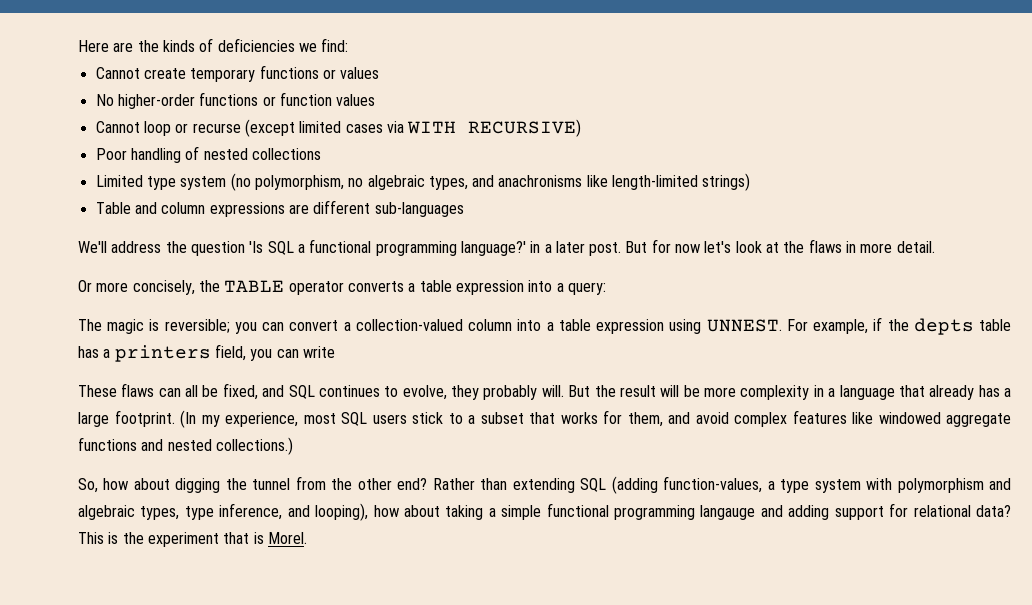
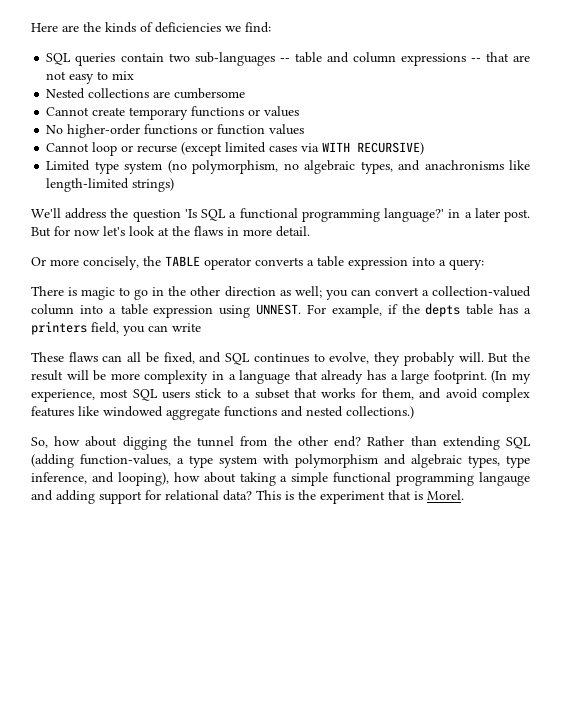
+ SQL queries contain two sub-languages -- table and column expressions -- that are not easy to mix
+ Nested collections are cumbersome
- Poor handling of nested collections
- Table and column expressions are different sub-languages
- The magic is reversible; you can convert a collection-valued column into a table expression using UNNEST.
+ There is magic to go in the other direction as well; you can convert a collection-valued column into a table expression using UNNEST.

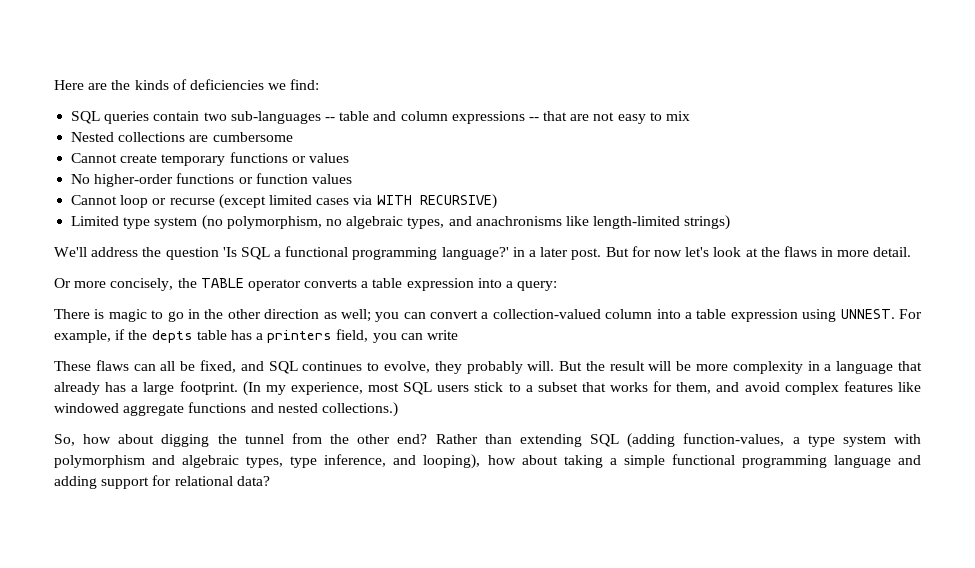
- Rather than extending SQL (adding function-values, a type system with polymorphism and algebraic types, type inference, and looping), how about taking a simple functional programming langauge and adding support for relational data? This is the experiment that is Morel.
+ Rather than extending SQL (adding function-values, a type system with polymorphism and algebraic types, type inference, and looping), how about taking a simple functional programming language and adding support for relational data?

